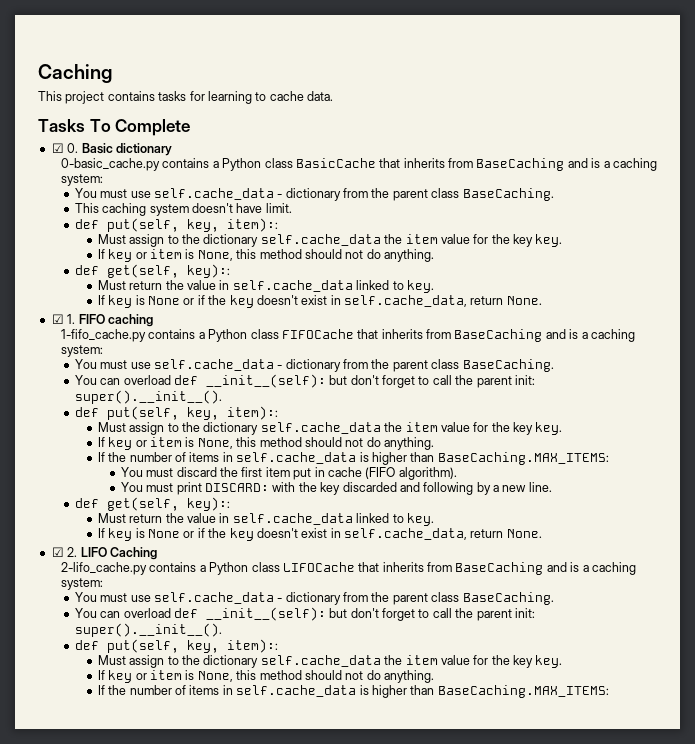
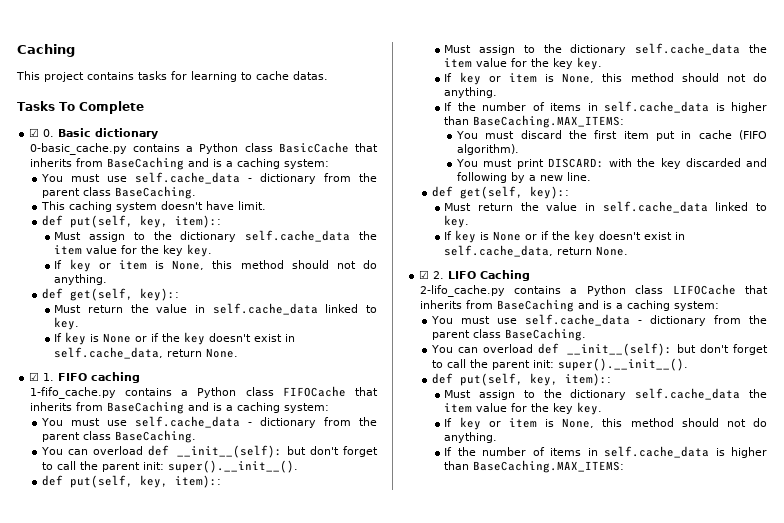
- This project contains tasks for learning to cache data.
+ This project contains tasks for learning to cache datas.

